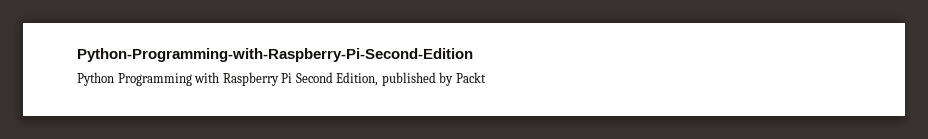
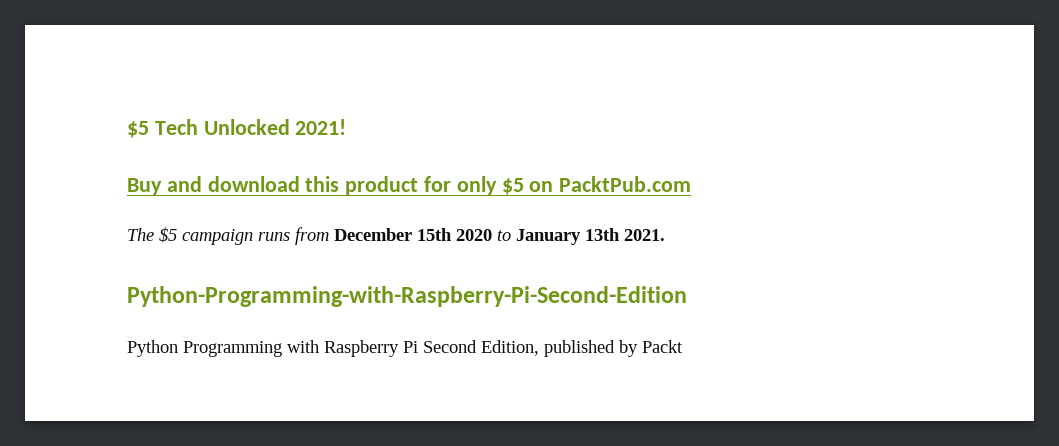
+ $5 Tech Unlocked 2021!
+ Buy and download this product for only $5 on PacktPub.com
+ The $5 campaign runs from December 15th 2020 to January 13th 2021.

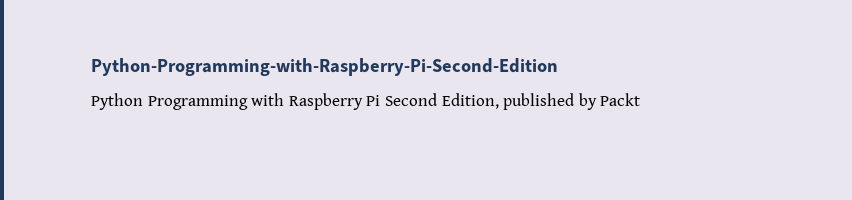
- $5 Tech Unlocked 2021!
- Buy and download this product for only $5 on PacktPub.com
- The $5 campaign runs from December 15th 2020 to January 13th 2021.

